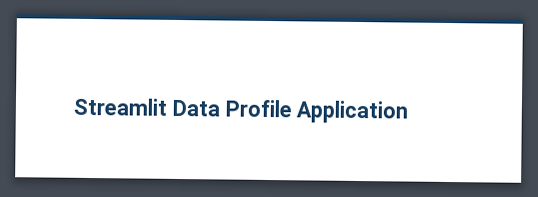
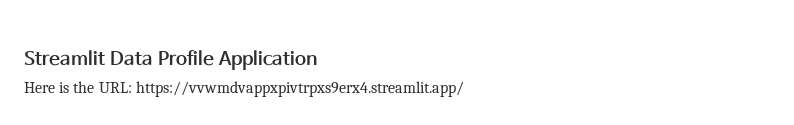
+ Here is the URL: https://vvwmdvappxpivtrpxs9erx4.streamlit.app/

